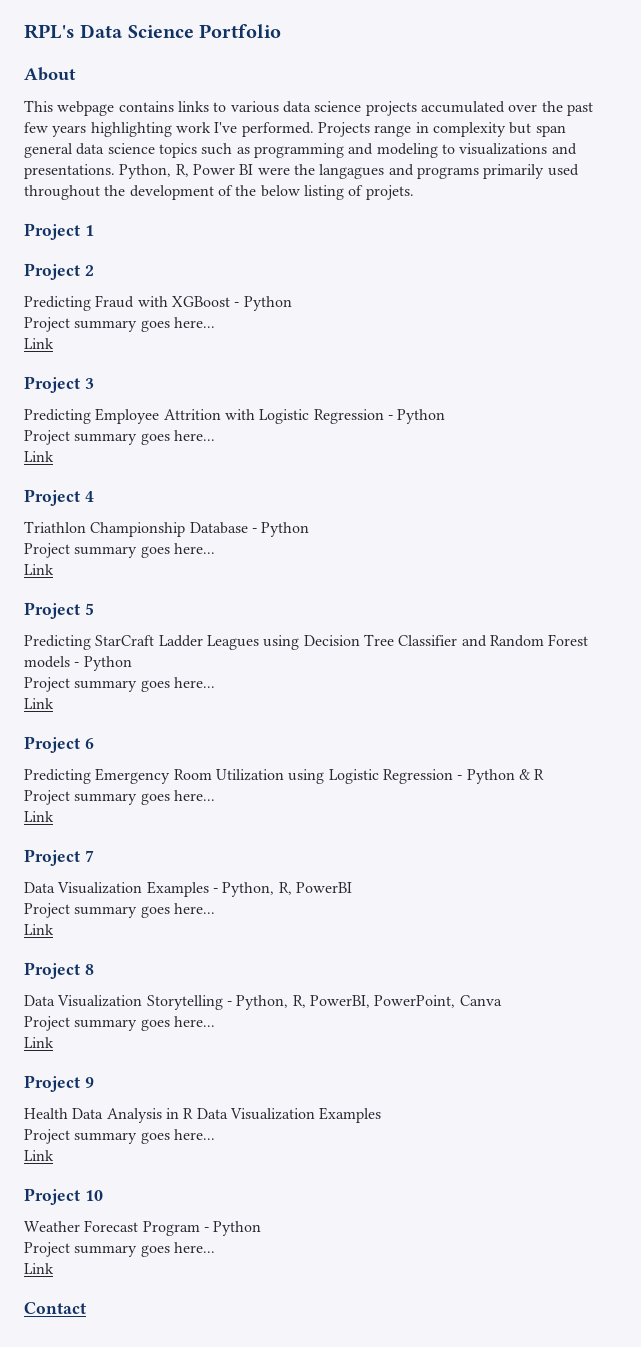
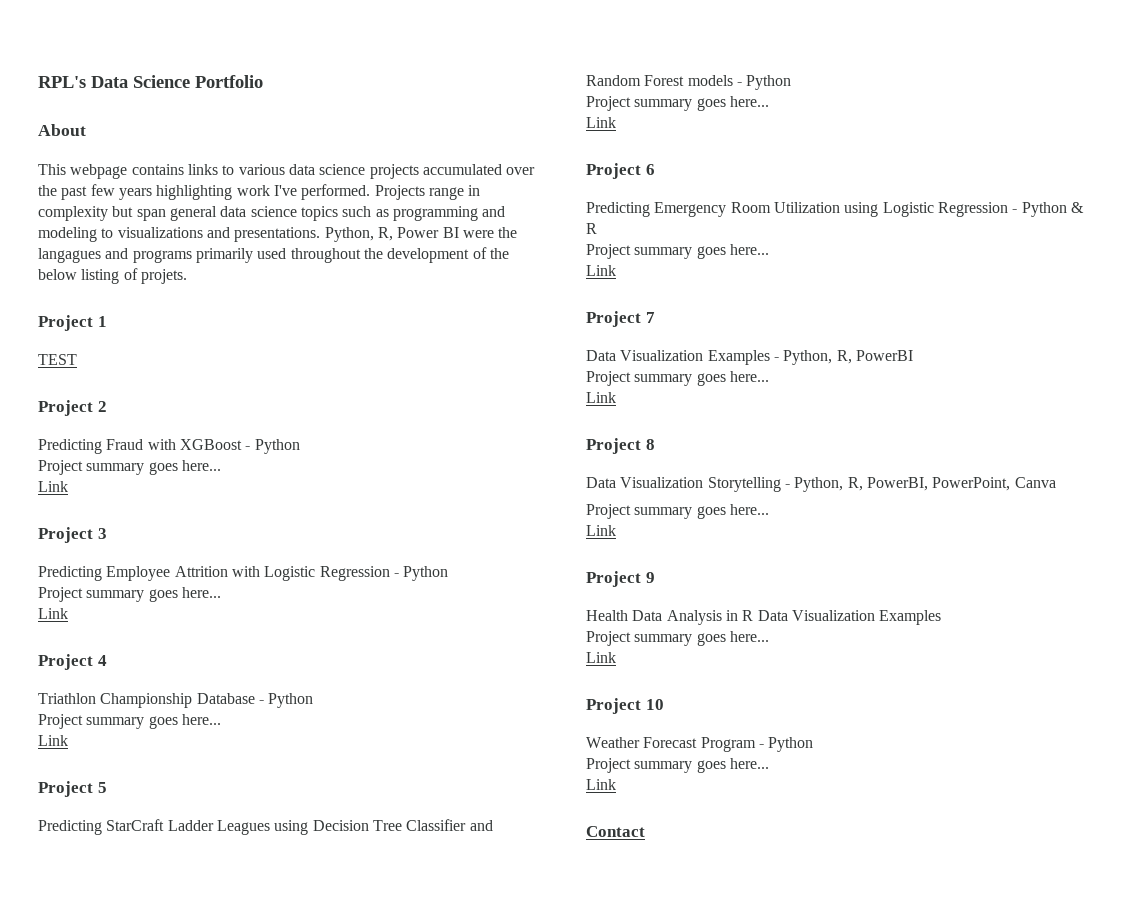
+ TEST

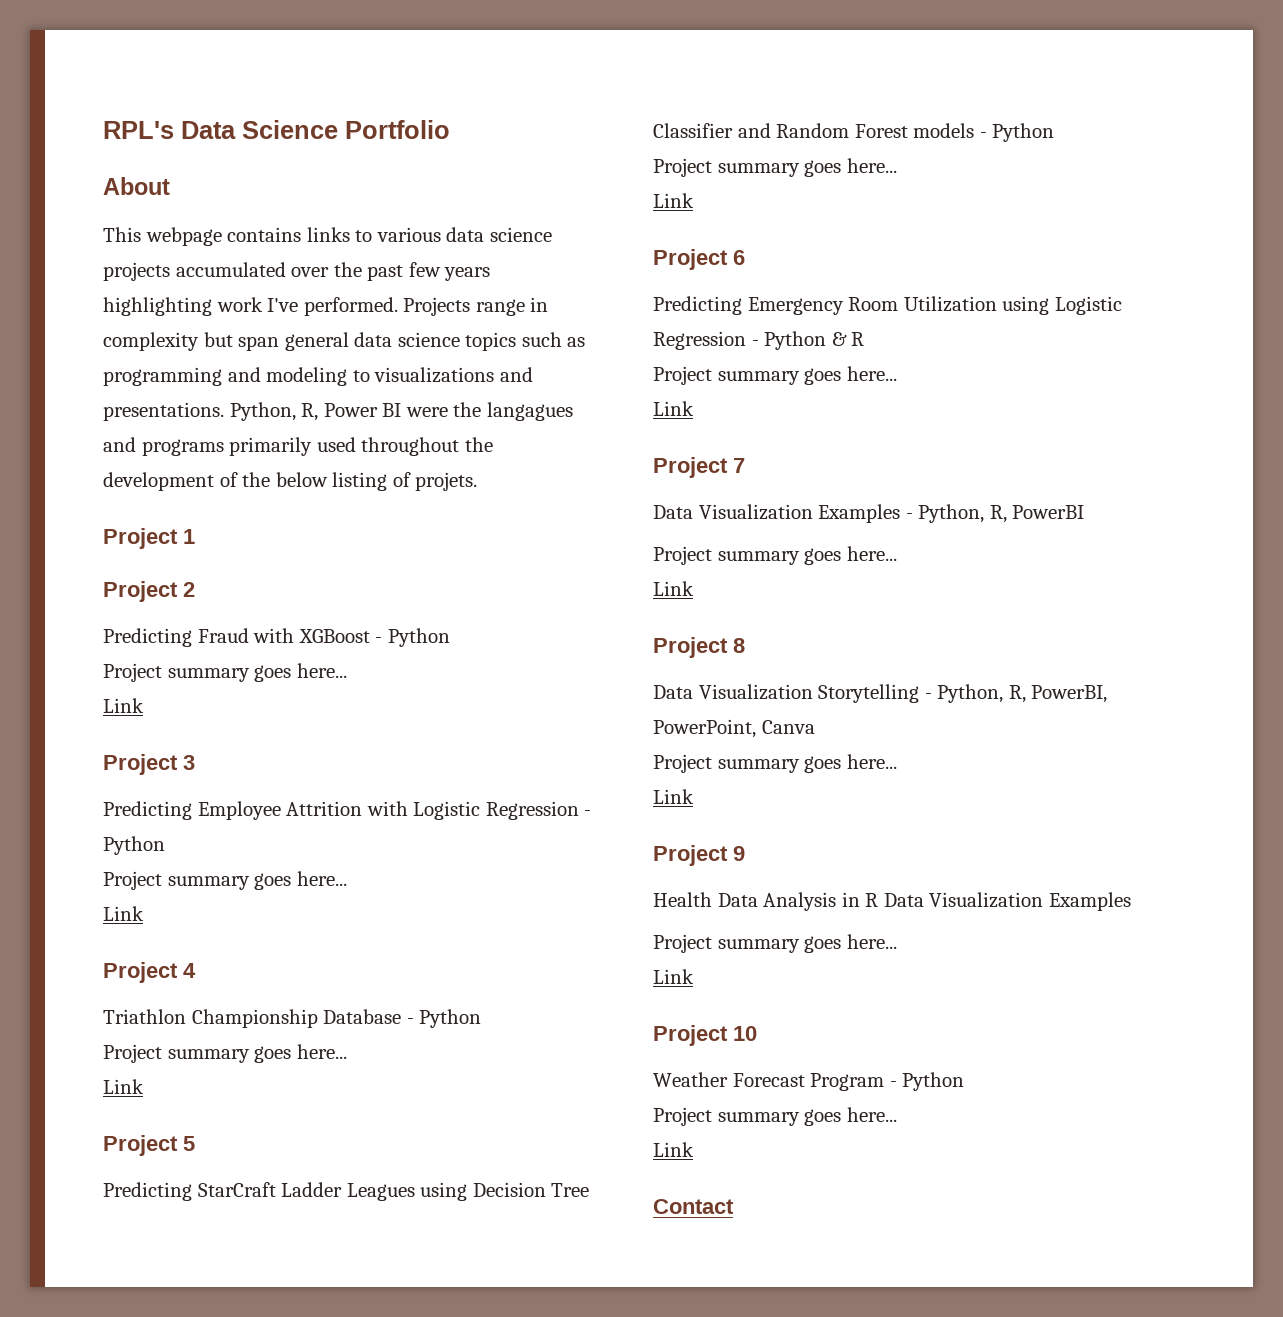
- TEST

